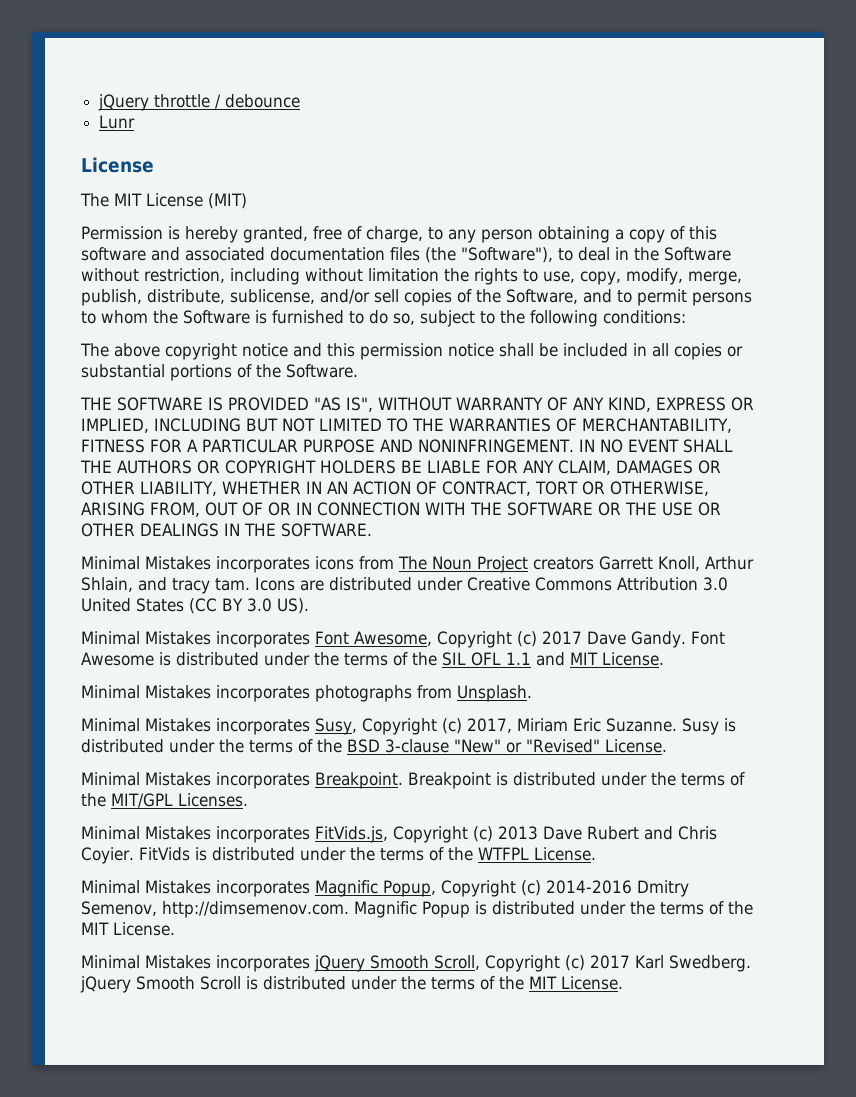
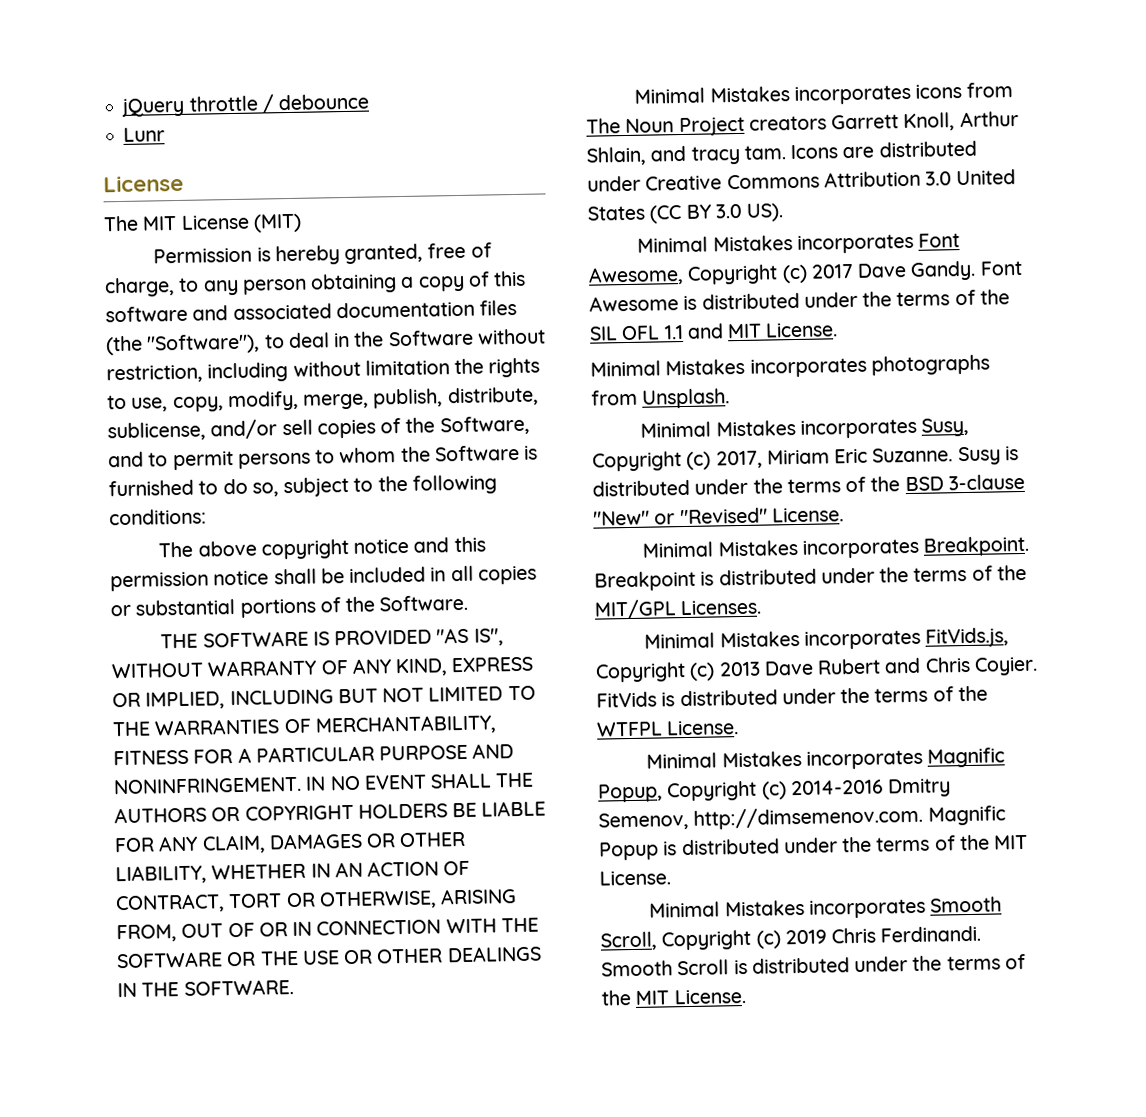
- Minimal Mistakes incorporates jQuery Smooth Scroll, Copyright (c) 2017 Karl Swedberg. jQuery Smooth Scroll is distributed under the terms of the MIT License.
+ Minimal Mistakes incorporates Smooth Scroll, Copyright (c) 2019 Chris Ferdinandi. Smooth Scroll is distributed under the terms of the MIT License.

